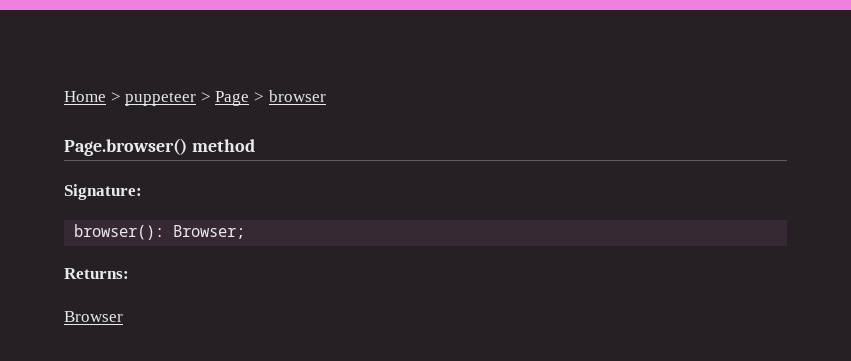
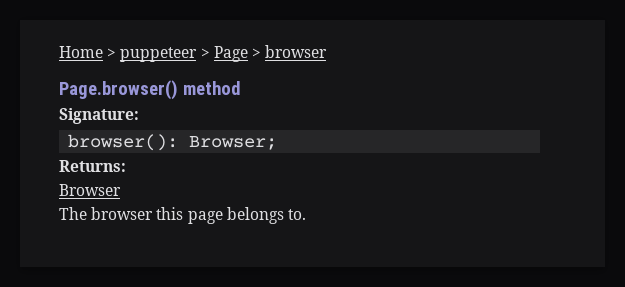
+ The browser this page belongs to.

